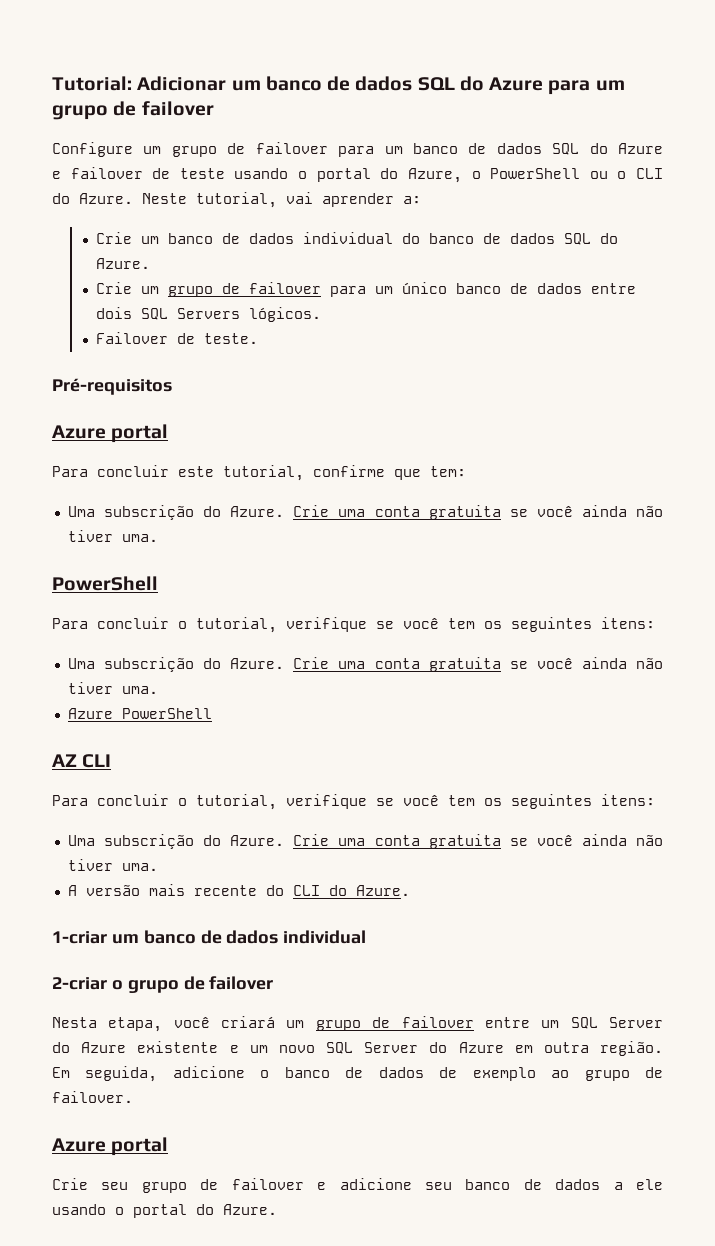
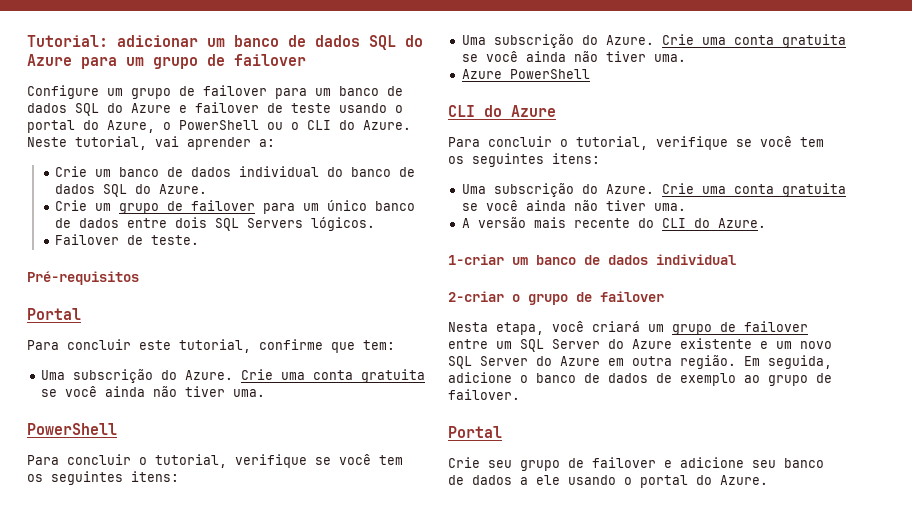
- Tutorial: Adicionar um banco de dados SQL do Azure para um grupo de failover
+ Tutorial: adicionar um banco de dados SQL do Azure para um grupo de failover
  Pré-requisitos
- Azure portal
+ Portal
- AZ CLI
+ CLI do Azure
  Em seguida, adicione o banco de dados de exemplo ao grupo de failover.
- Azure portal
+ Portal

